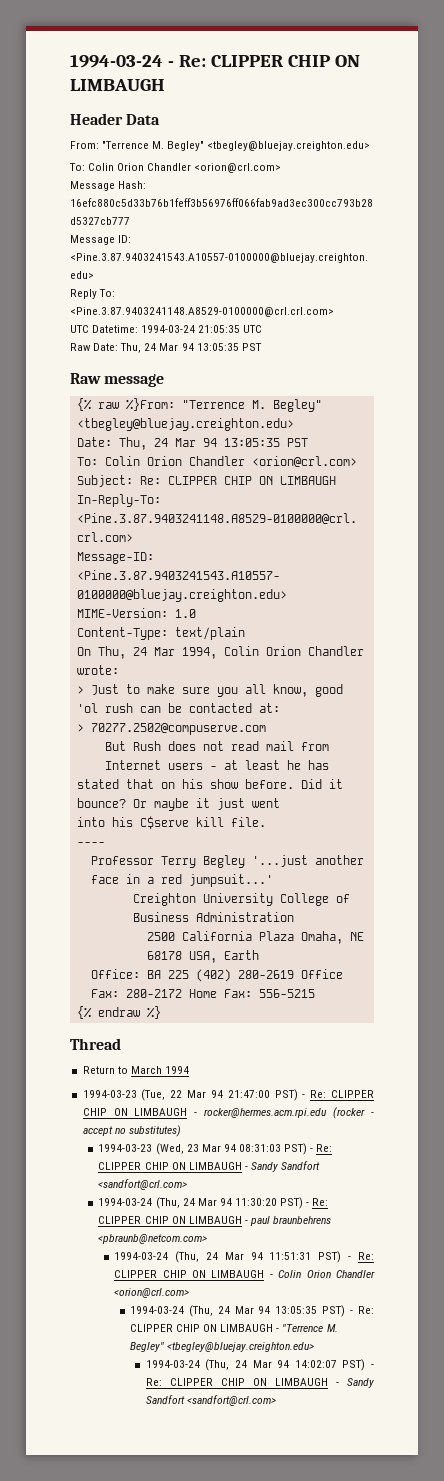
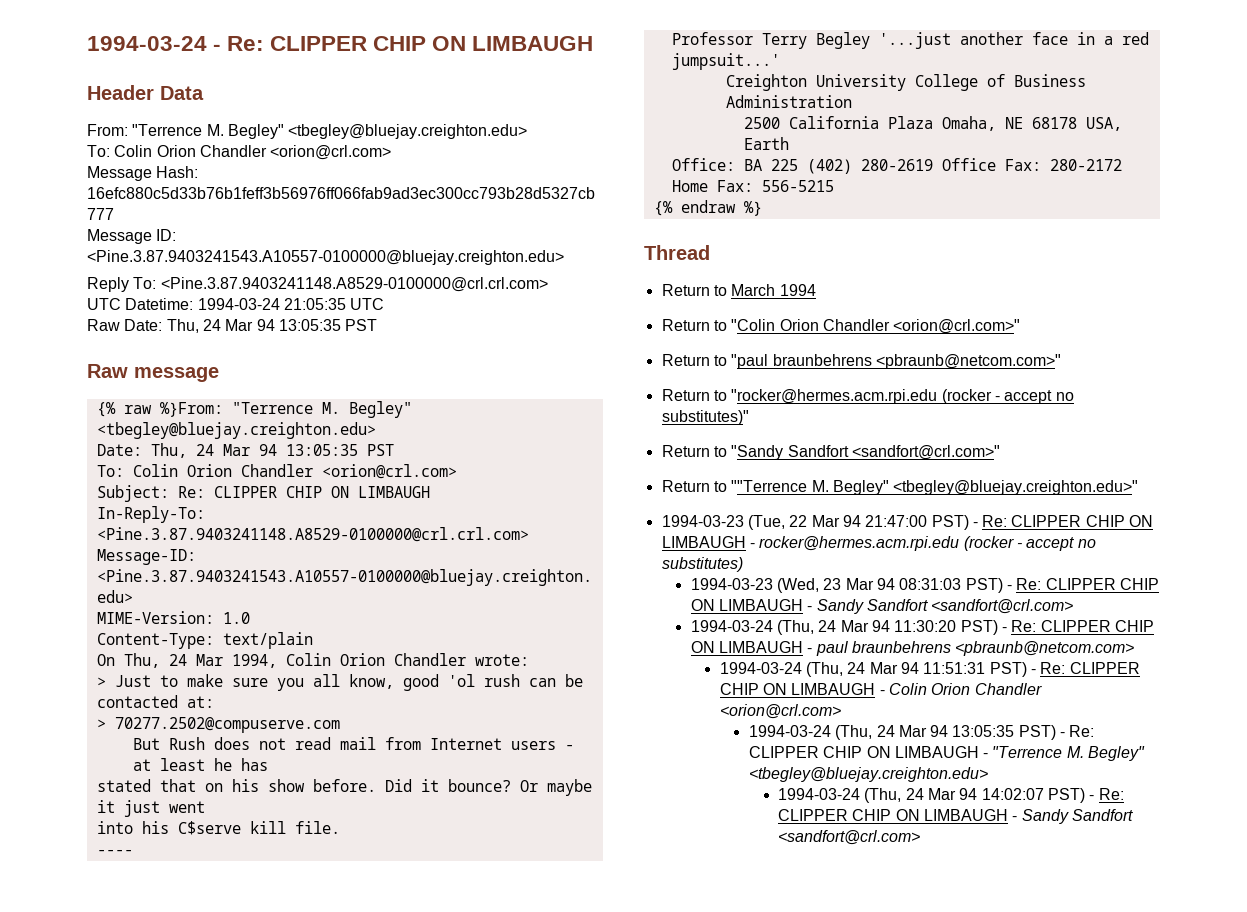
+ Return to "Colin Orion Chandler <orion@crl.com>"
+ Return to "paul braunbehrens <pbraunb@netcom.com>"
+ Return to "rocker@hermes.acm.rpi.edu (rocker - accept no substitutes)"
+ Return to "Sandy Sandfort <sandfort@crl.com>"
+ Return to ""Terrence M. Begley" <tbegley@bluejay.creighton.edu>"

